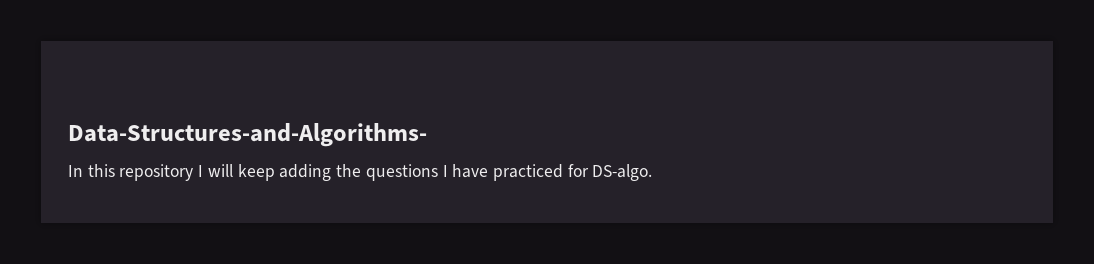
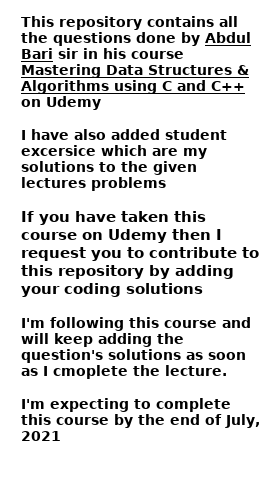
- Data-Structures-and-Algorithms-
- In this repository I will keep adding the questions I have practiced for DS-algo.
+ This repository contains all the questions done by Abdul Bari sir in his course Mastering Data Structures & Algorithms using C and C++ on Udemy
+ I have also added student excersice which are my solutions to the given lectures problems
+ If you have taken this course on Udemy then I request you to contribute to this repository by adding your coding solutions
+ I'm following this course and will keep adding the question's solutions as soon as I cmoplete the lecture.
+ I'm expecting to complete this course by the end of July, 2021

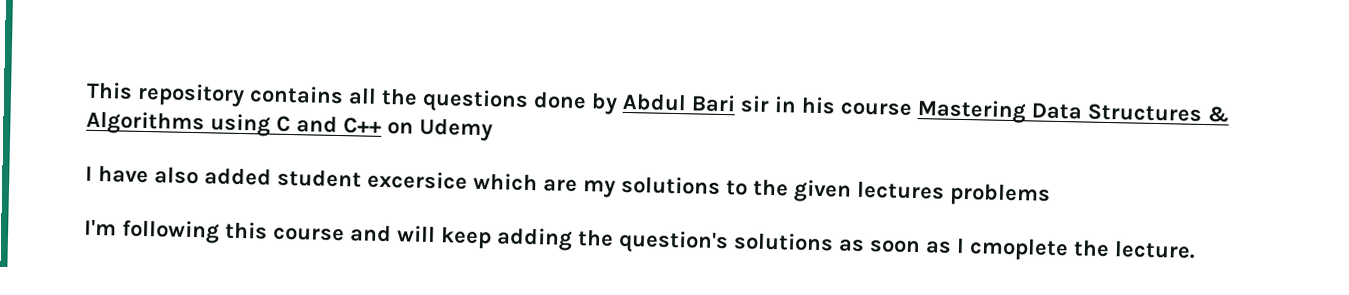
- If you have taken this course on Udemy then I request you to contribute to this repository by adding your coding solutions
- I'm expecting to complete this course by the end of July, 2021

